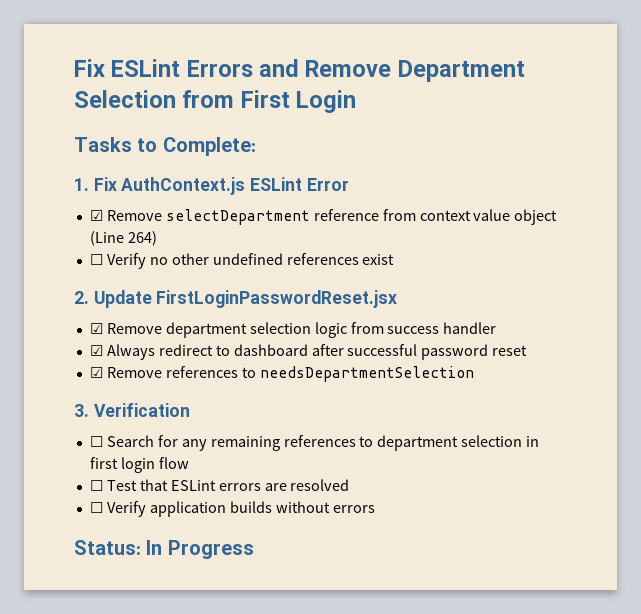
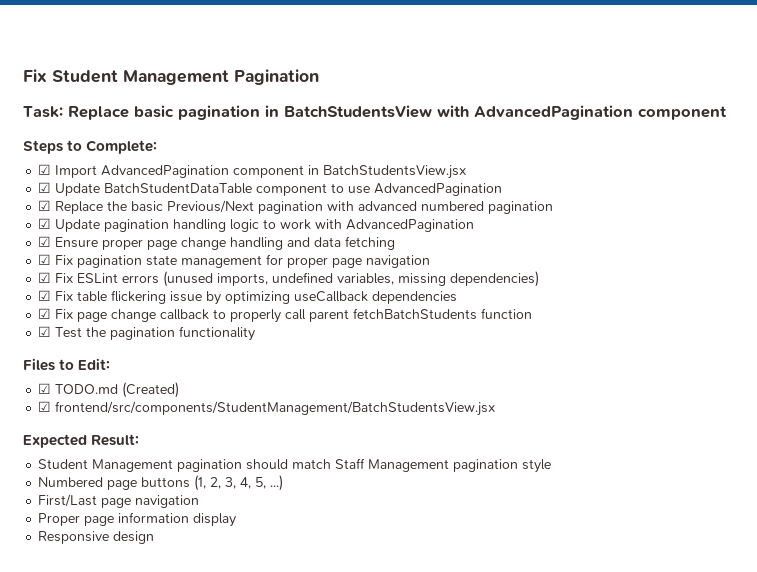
- Fix ESLint Errors and Remove Department Selection from First Login
- Tasks to Complete:
- 1. Fix AuthContext.js ESLint Error
- ☑ Remove selectDepartment reference from context value object (Line 264)
- ☐ Verify no other undefined references exist
- 2. Update FirstLoginPasswordReset.jsx
- ☑ Remove department selection logic from success handler
- ☑ Always redirect to dashboard after successful password reset
- ☑ Remove references to needsDepartmentSelection
- 3. Verification
- ☐ Search for any remaining references to department selection in first login flow
- ☐ Test that ESLint errors are resolved
- ☐ Verify application builds without errors
- Status: In Progress
+ Fix Student Management Pagination
+ Task: Replace basic pagination in BatchStudentsView with AdvancedPagination component
+ Steps to Complete:
+ ☑ Import AdvancedPagination component in BatchStudentsView.jsx
+ ☑ Update BatchStudentDataTable component to use AdvancedPagination
+ ☑ Replace the basic Previous/Next pagination with advanced numbered pagination
+ ☑ Update pagination handling logic to work with AdvancedPagination
+ ☑ Ensure proper page change handling and data fetching
+ ☑ Fix pagination state management for proper page navigation
+ ☑ Fix ESLint errors (unused imports, undefined variables, missing dependencies)
+ ☑ Fix table flickering issue by optimizing useCallback dependencies
+ ☑ Fix page change callback to properly call parent fetchBatchStudents function
+ ☑ Test the pagination functionality
+ Files to Edit:
+ ☑ TODO.md (Created)
+ ☑ frontend/src/components/StudentManagement/BatchStudentsView.jsx
+ Expected Result:
+ Student Management pagination should match Staff Management pagination style
+ Numbered page buttons (1, 2, 3, 4, 5, ...)
+ First/Last page navigation
+ Proper page information display
+ Responsive design

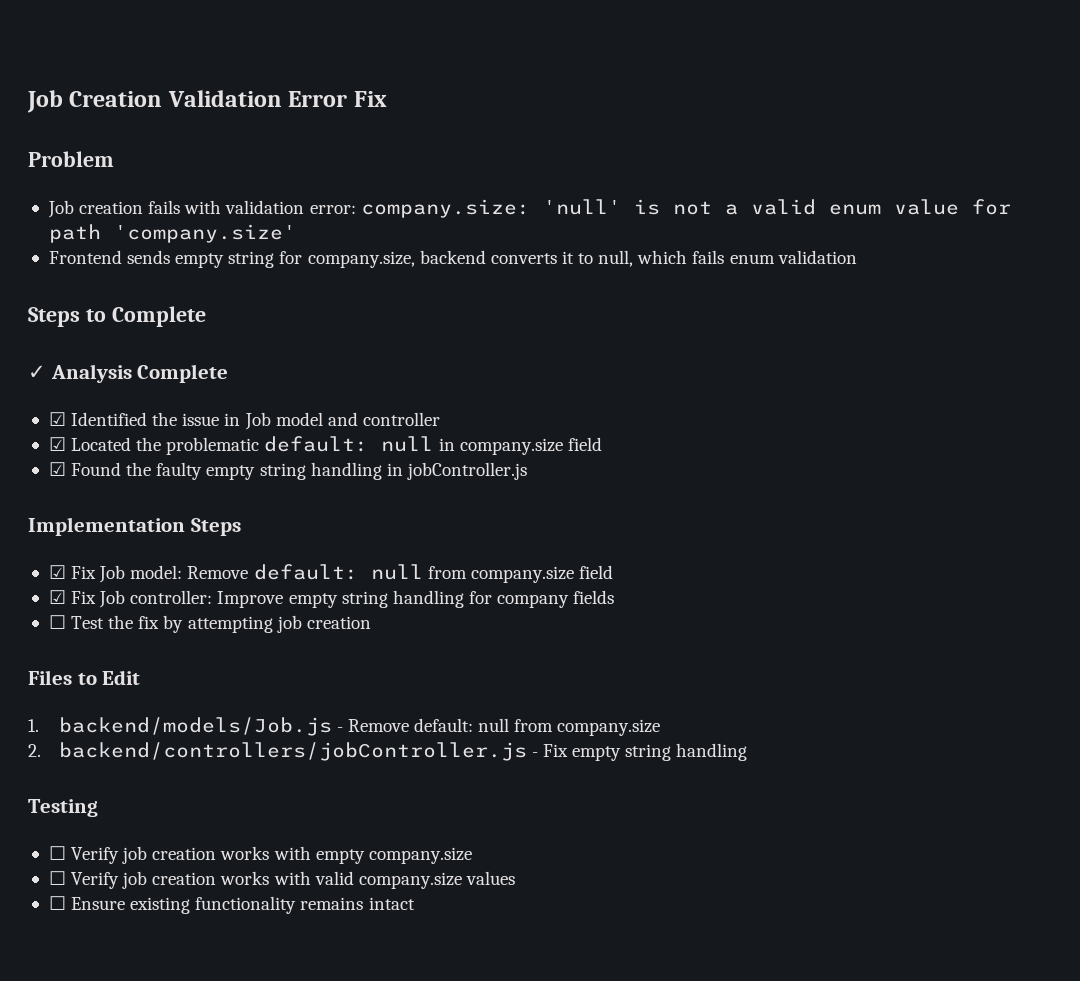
- Fix Student Management Pagination
- Task: Replace basic pagination in BatchStudentsView with AdvancedPagination component
- Steps to Complete:
- ☑ Import AdvancedPagination component in BatchStudentsView.jsx
- ☑ Update BatchStudentDataTable component to use AdvancedPagination
- ☑ Replace the basic Previous/Next pagination with advanced numbered pagination
- ☑ Update pagination handling logic to work with AdvancedPagination
- ☑ Ensure proper page change handling and data fetching
- ☑ Fix pagination state management for proper page navigation
- ☑ Fix ESLint errors (unused imports, undefined variables, missing dependencies)
- ☑ Fix table flickering issue by optimizing useCallback dependencies
- ☑ Fix page change callback to properly call parent fetchBatchStudents function
- ☑ Test the pagination functionality
- Files to Edit:
- ☑ TODO.md (Created)
- ☑ frontend/src/components/StudentManagement/BatchStudentsView.jsx
- Expected Result:
- Student Management pagination should match Staff Management pagination style
- Numbered page buttons (1, 2, 3, 4, 5, ...)
- First/Last page navigation
- Proper page information display
- Responsive design
+ Job Creation Validation Error Fix
+ Problem
+ Job creation fails with validation error: company.size: 'null' is not a valid enum value for path 'company.size'
+ Frontend sends empty string for company.size, backend converts it to null, which fails enum validation
+ Steps to Complete
+ ✓ Analysis Complete
+ ☑ Identified the issue in Job model and controller
+ ☑ Located the problematic default: null in company.size field
+ ☑ Found the faulty empty string handling in jobController.js
+ Implementation Steps
+ ☑ Fix Job model: Remove default: null from company.size field
+ ☑ Fix Job controller: Improve empty string handling for company fields
+ ☐ Test the fix by attempting job creation
+ Files to Edit
+ 1. backend/models/Job.js - Remove default: null from company.size
+ 2. backend/controllers/jobController.js - Fix empty string handling
+ Testing
+ ☐ Verify job creation works with empty company.size
+ ☐ Verify job creation works with valid company.size values
+ ☐ Ensure existing functionality remains intact

